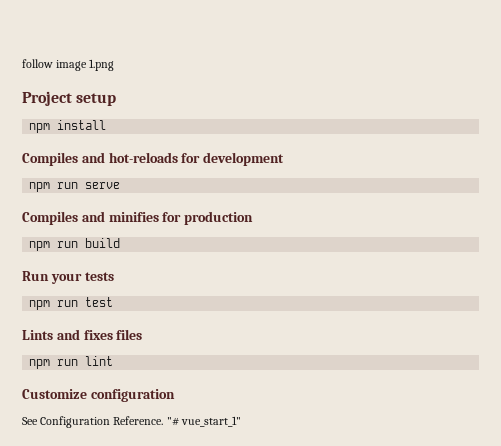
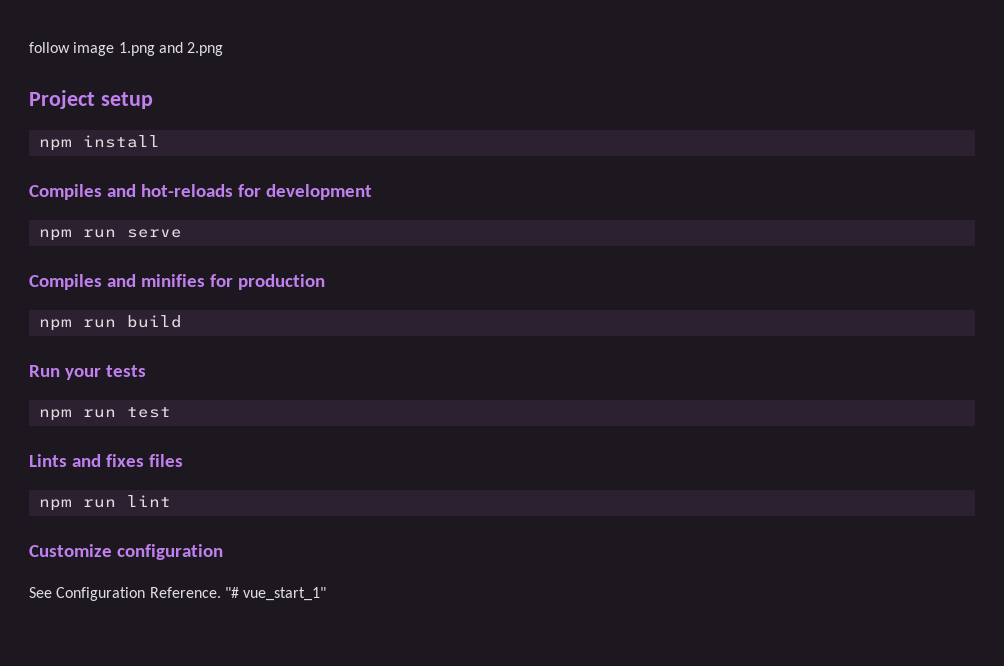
- follow image 1.png
+ follow image 1.png and 2.png

